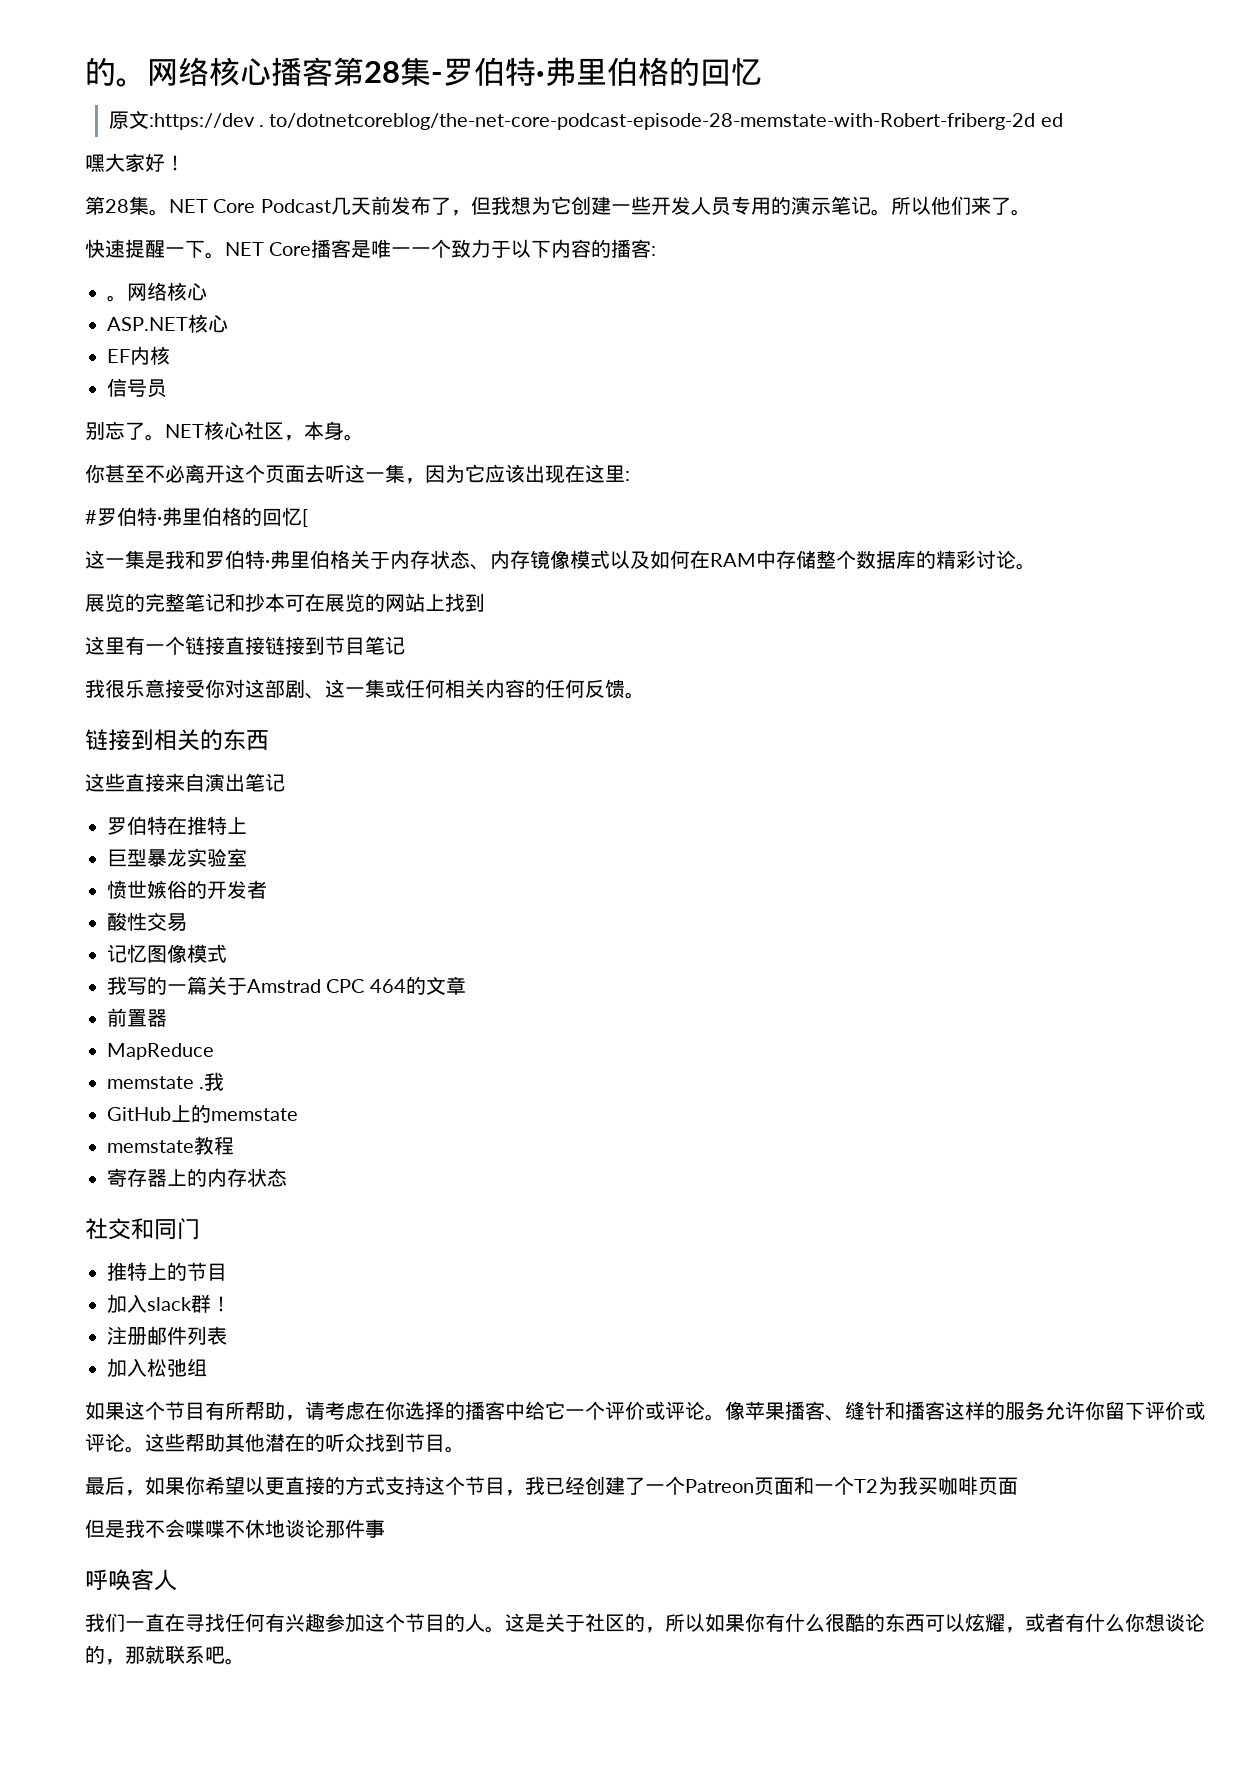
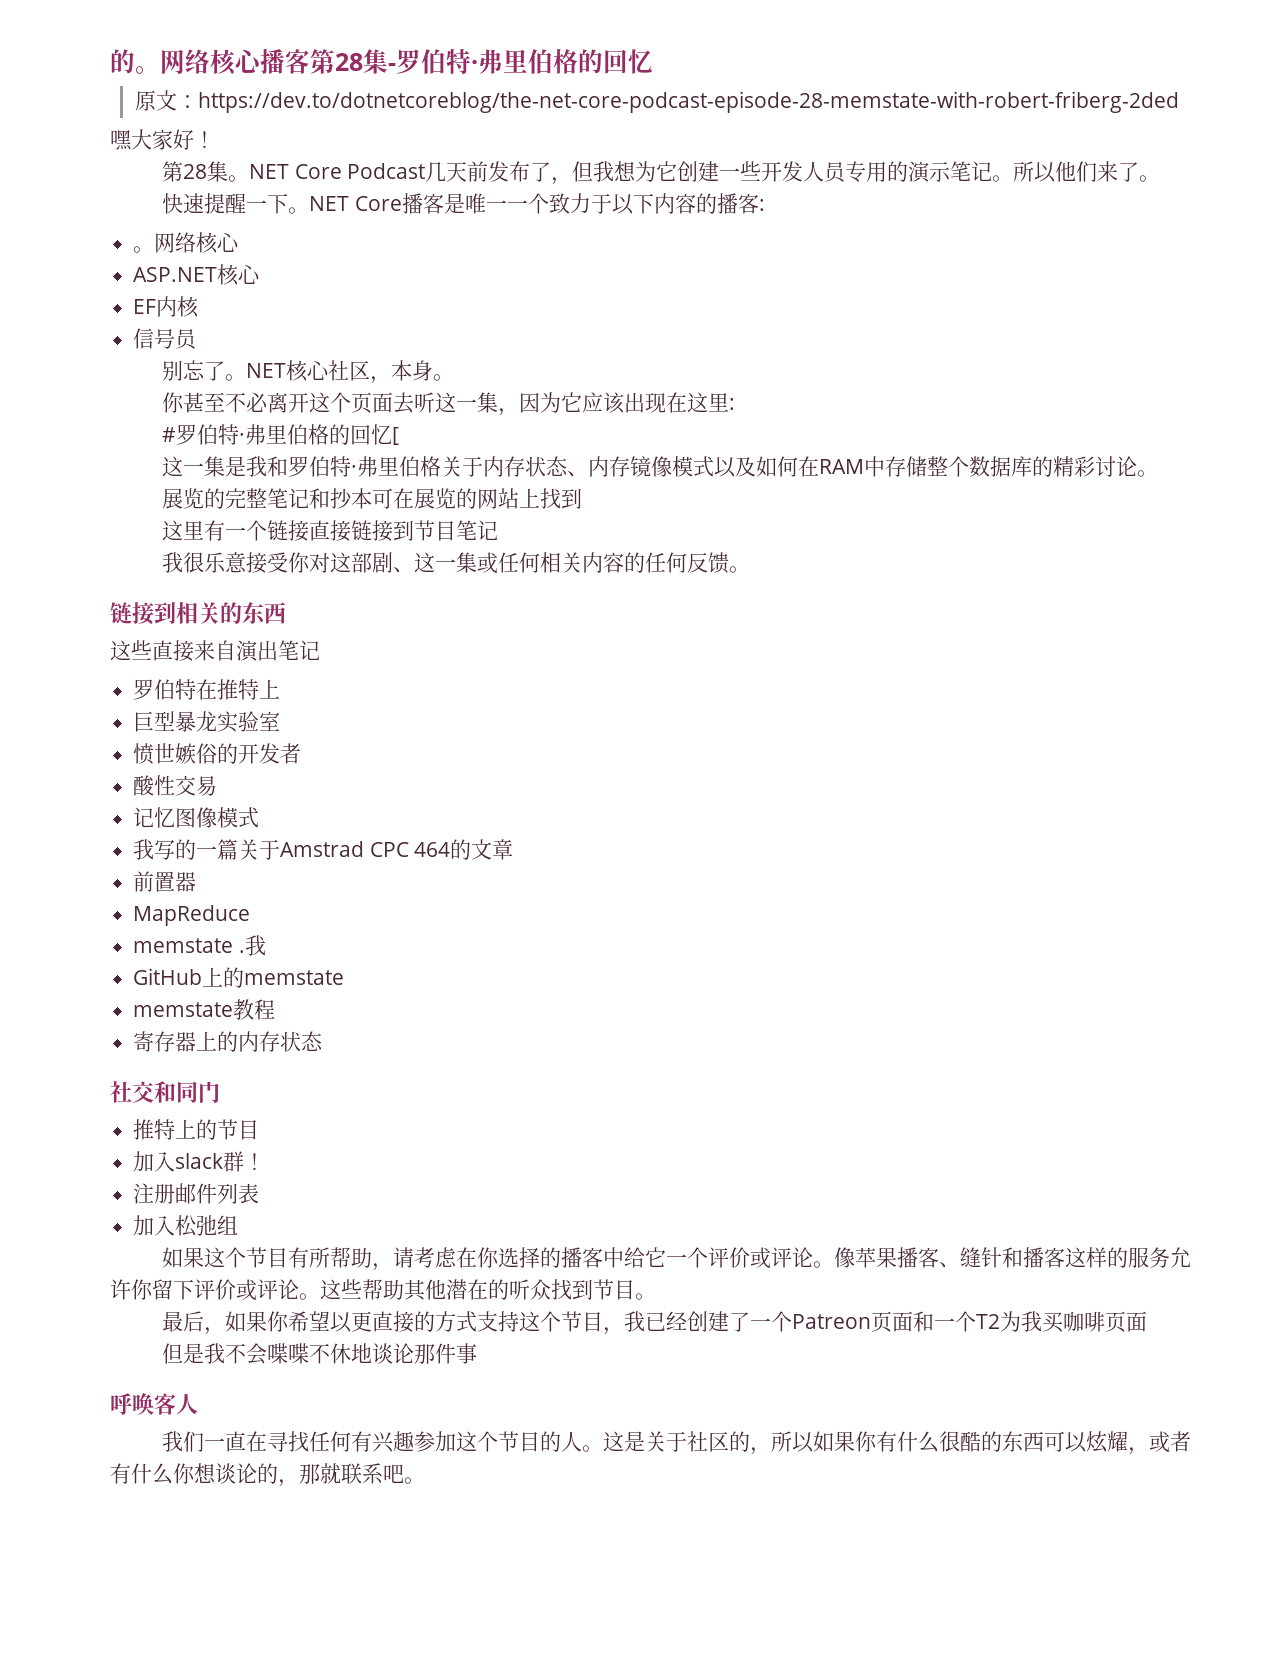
- 原文:https://dev . to/dotnetcoreblog/the-net-core-podcast-episode-28-memstate-with-Robert-friberg-2d ed
+ 原文：https://dev.to/dotnetcoreblog/the-net-core-podcast-episode-28-memstate-with-robert-friberg-2ded

